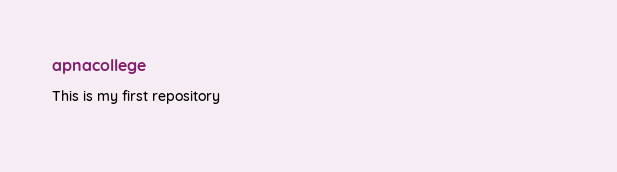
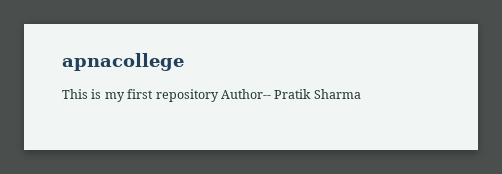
- This is my first repository
+ This is my first repository Author-- Pratik Sharma

